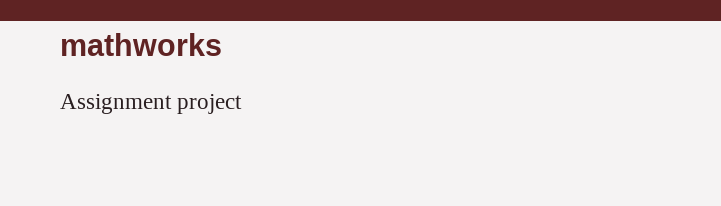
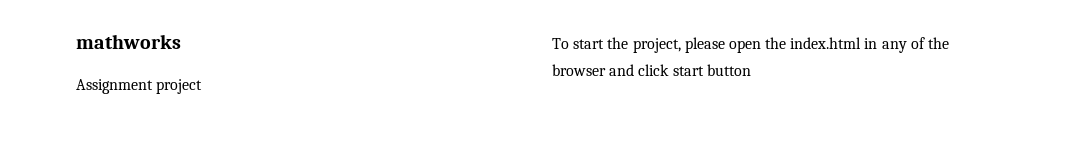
+ To start the project, please open the index.html in any of the browser and click start button

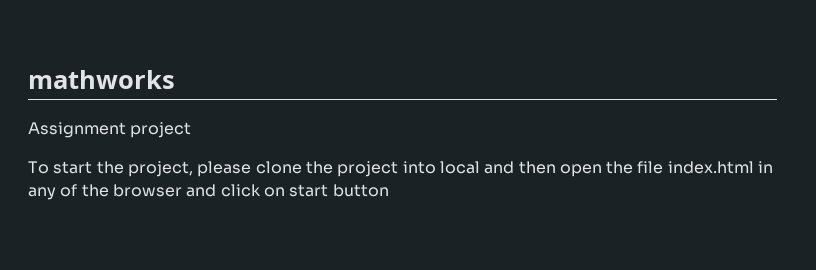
- To start the project, please open the index.html in any of the browser and click start button
+ To start the project, please clone the project into local and then open the file index.html in any of the browser and click on start button

